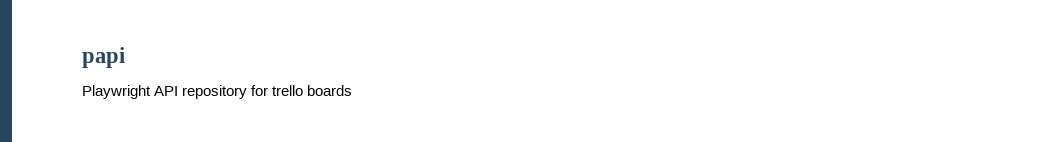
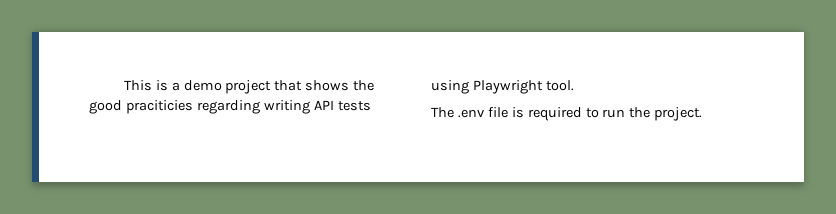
- papi
- Playwright API repository for trello boards
+ This is a demo project that shows the good praciticies regarding writing API tests using Playwright tool.
+ The .env file is required to run the project.

